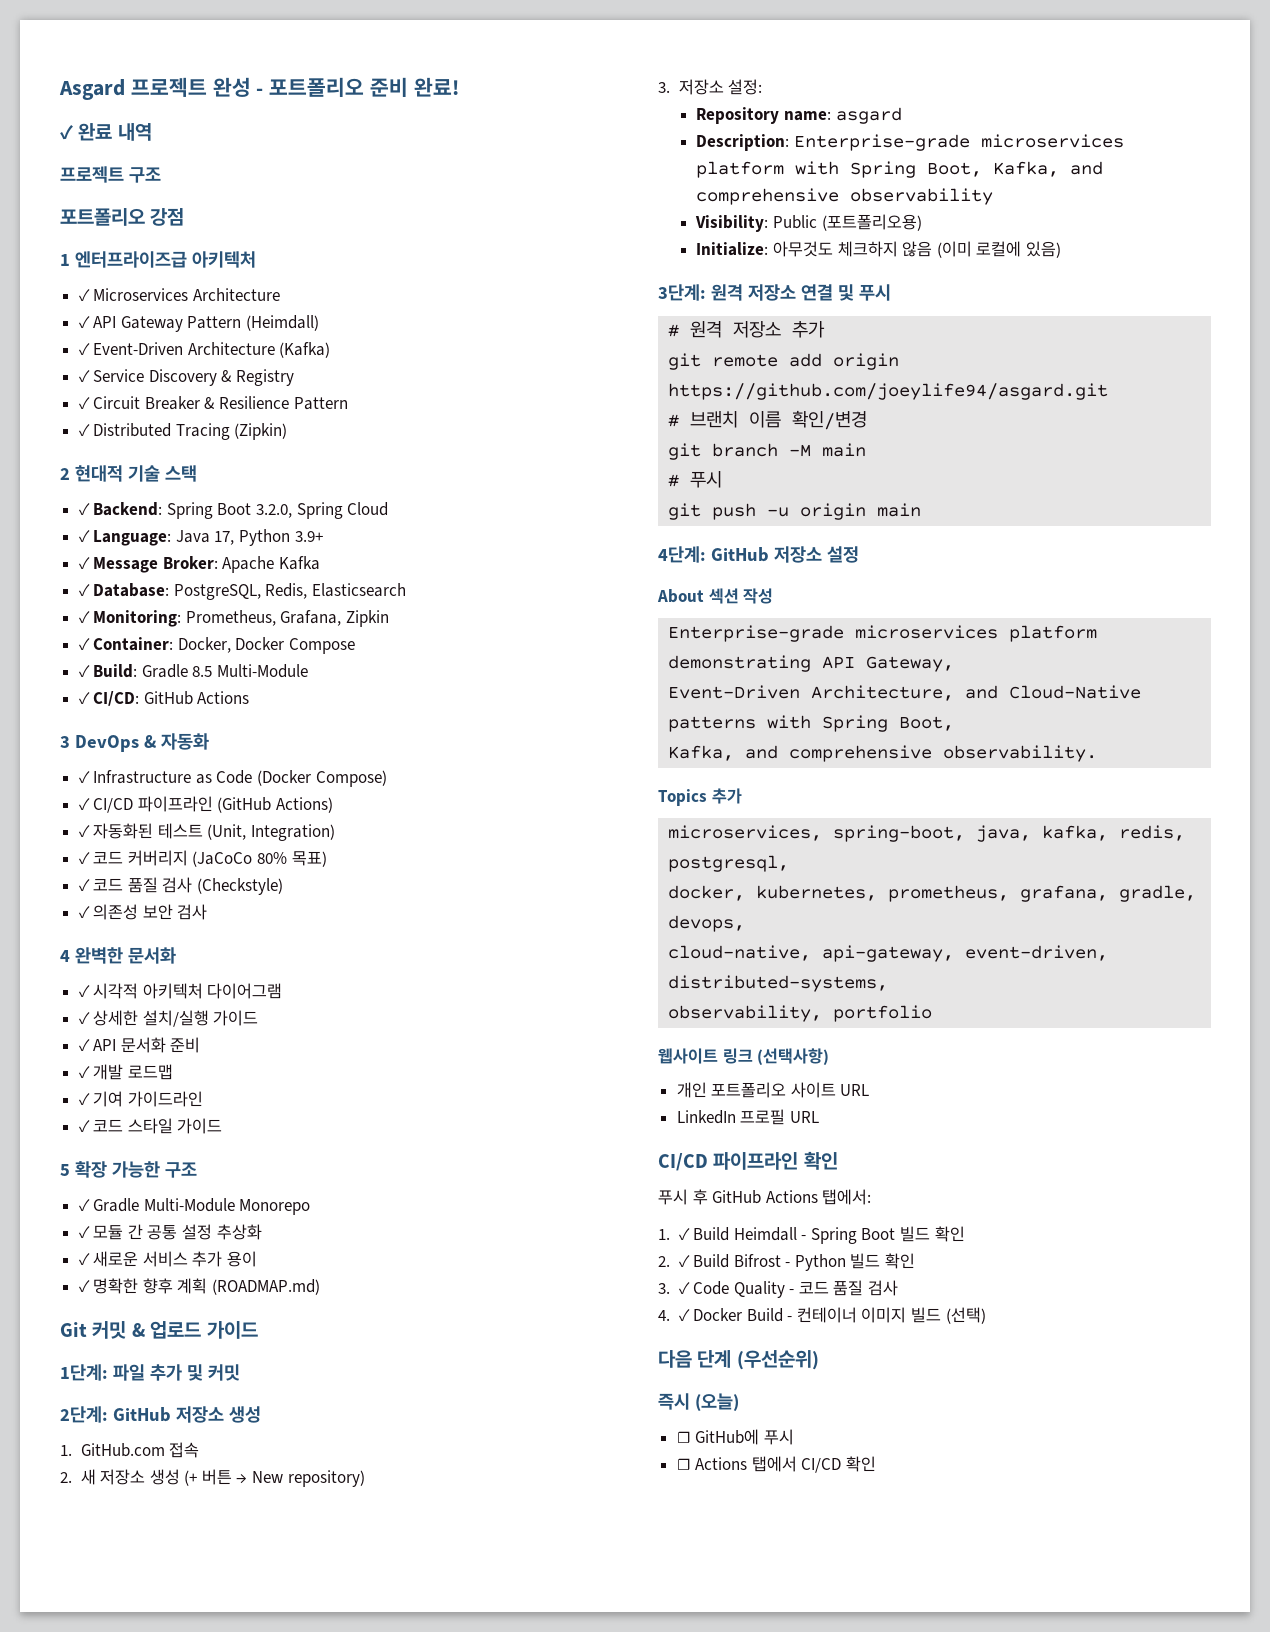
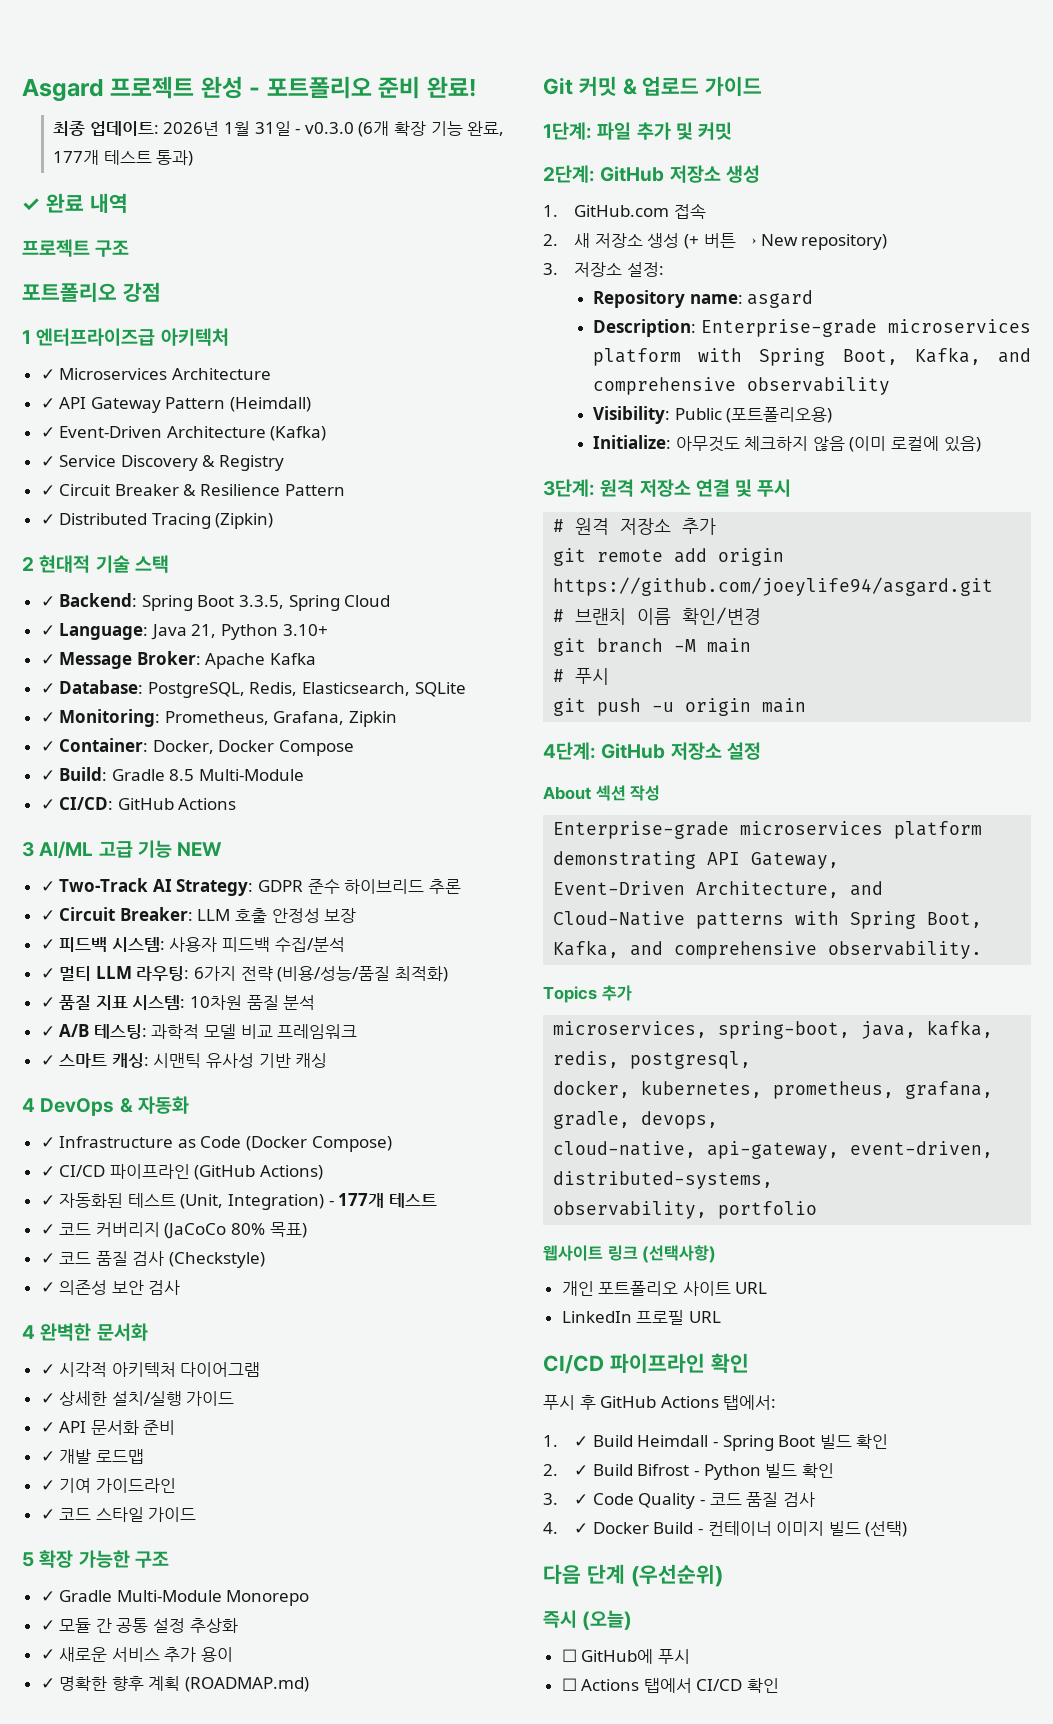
+ 최종 업데이트: 2026년 1월 31일 - v0.3.0 (6개 확장 기능 완료, 177개 테스트 통과)
- ✓ Backend: Spring Boot 3.2.0, Spring Cloud
+ ✓ Backend: Spring Boot 3.3.5, Spring Cloud
- ✓ Language: Java 17, Python 3.9+
+ ✓ Language: Java 21, Python 3.10+
- ✓ Database: PostgreSQL, Redis, Elasticsearch
+ ✓ Database: PostgreSQL, Redis, Elasticsearch, SQLite
- 3 DevOps & 자동화
+ 3 AI/ML 고급 기능 NEW
+ ✓ Two-Track AI Strategy: GDPR 준수 하이브리드 추론
+ ✓ Circuit Breaker: LLM 호출 안정성 보장
+ ✓ 피드백 시스템: 사용자 피드백 수집/분석
+ ✓ 멀티 LLM 라우팅: 6가지 전략 (비용/성능/품질 최적화)
+ ✓ 품질 지표 시스템: 10차원 품질 분석
+ ✓ A/B 테스팅: 과학적 모델 비교 프레임워크
+ ✓ 스마트 캐싱: 시맨틱 유사성 기반 캐싱
+ 4 DevOps & 자동화
- ✓ 자동화된 테스트 (Unit, Integration)
+ ✓ 자동화된 테스트 (Unit, Integration) - 177개 테스트

